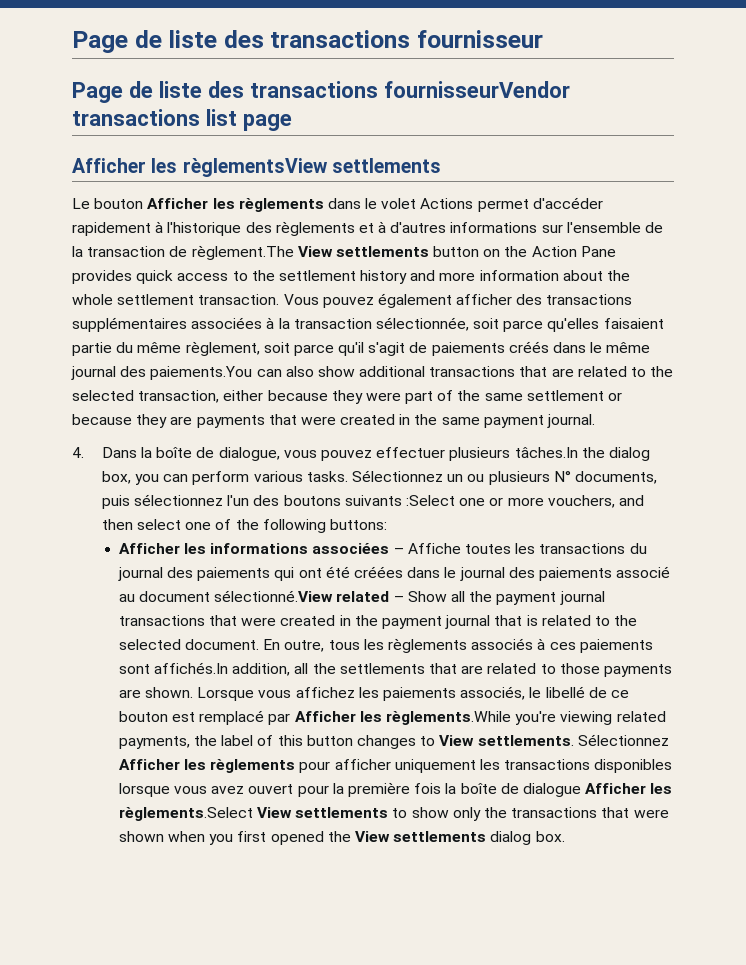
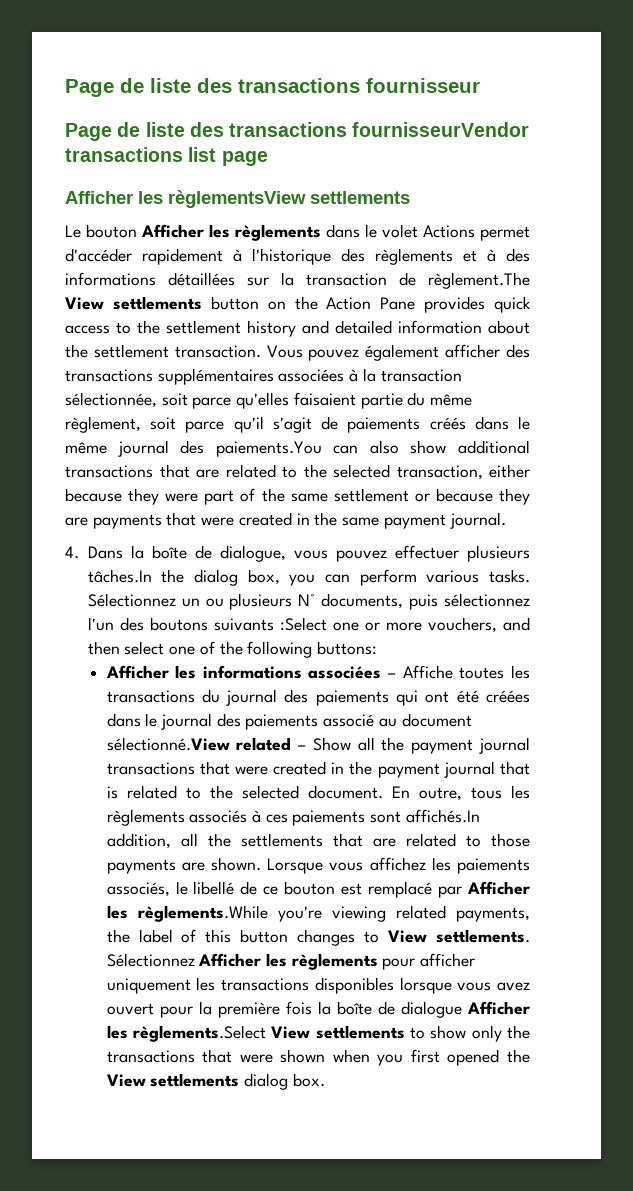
- Le bouton Afficher les règlements dans le volet Actions permet d'accéder rapidement à l'historique des règlements et à d'autres informations sur l'ensemble de la transaction de règlement.The View settlements button on the Action Pane provides quick access to the settlement history and more information about the whole settlement transaction.
+ Le bouton Afficher les règlements dans le volet Actions permet d'accéder rapidement à l'historique des règlements et à des informations détaillées sur la transaction de règlement.The View settlements button on the Action Pane provides quick access to the settlement history and detailed information about the settlement transaction.

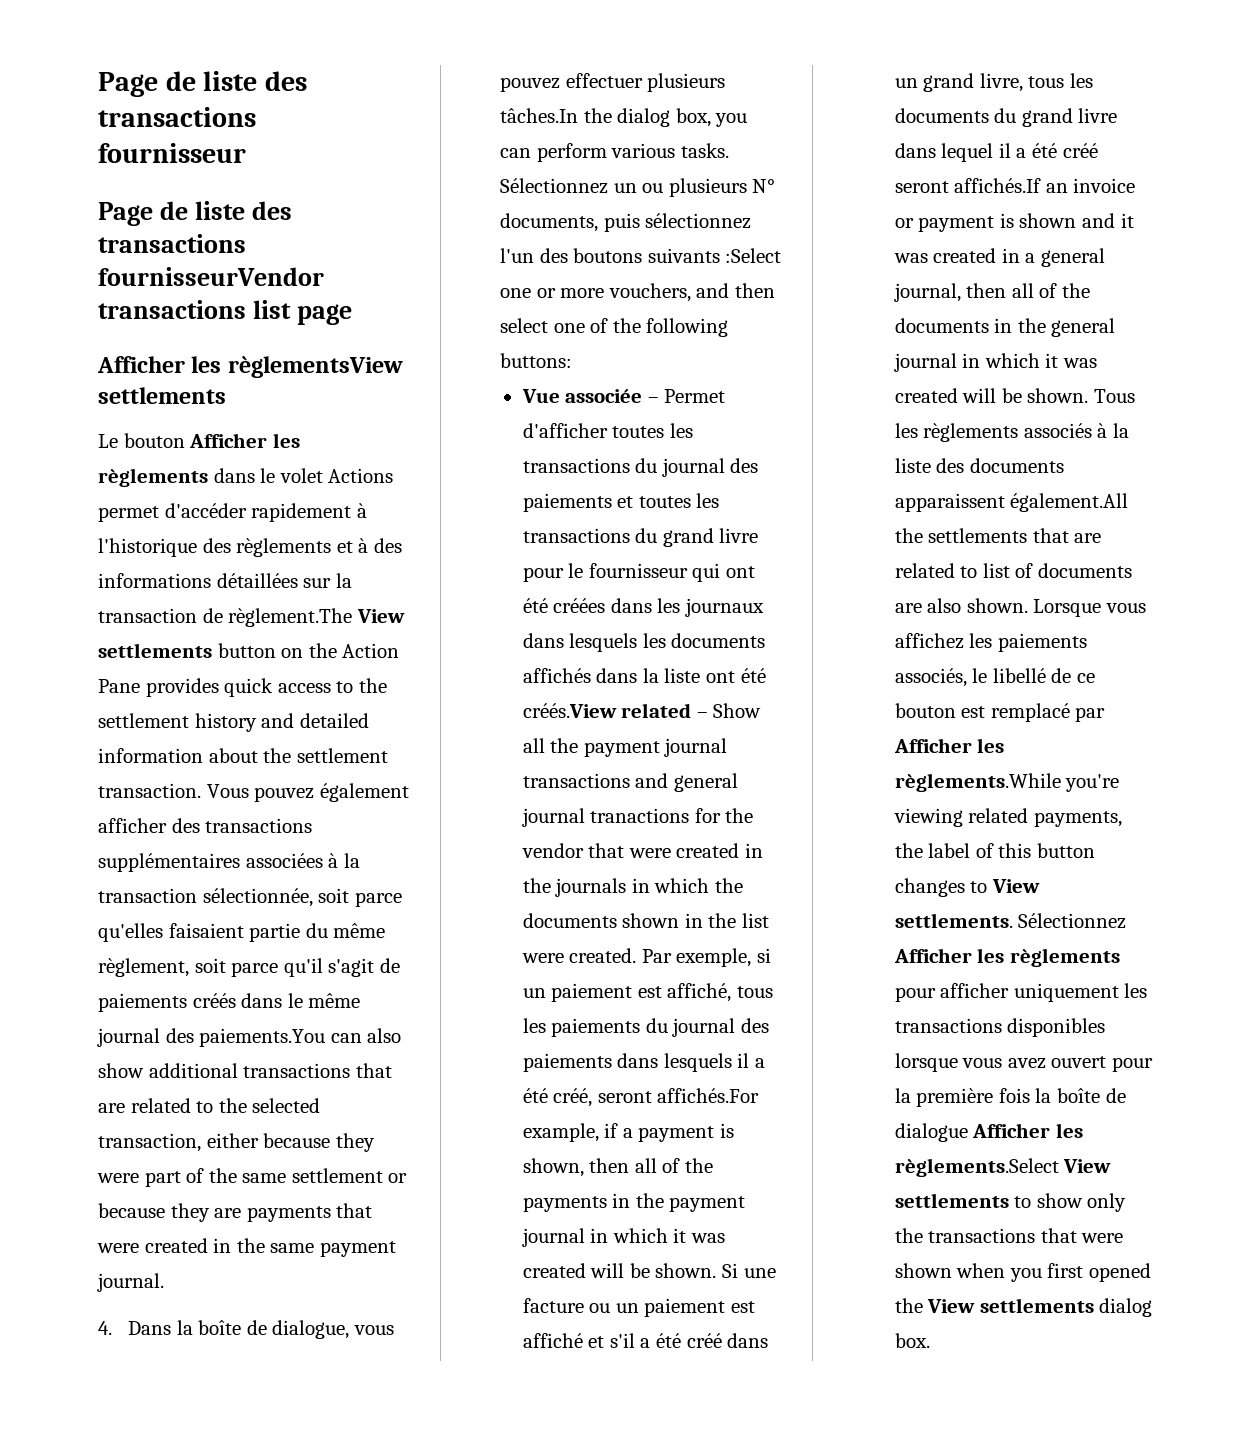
- Afficher les informations associées – Affiche toutes les transactions du journal des paiements qui ont été créées dans le journal des paiements associé au document sélectionné.View related – Show all the payment journal transactions that were created in the payment journal that is related to the selected document. En outre, tous les règlements associés à ces paiements sont affichés.In addition, all the settlements that are related to those payments are shown.
+ Vue associée – Permet d'afficher toutes les transactions du journal des paiements et toutes les transactions du grand livre pour le fournisseur qui ont été créées dans les journaux dans lesquels les documents affichés dans la liste ont été créés.View related – Show all the payment journal transactions and general journal tranactions for the vendor that were created in the journals in which the documents shown in the list were created. Par exemple, si un paiement est affiché, tous les paiements du journal des paiements dans lesquels il a été créé, seront affichés.For example, if a payment is shown, then all of the payments in the payment journal in which it was created will be shown. Si une facture ou un paiement est affiché et s'il a été créé dans un grand livre, tous les documents du grand livre dans lequel il a été créé seront affichés.If an invoice or payment is shown and it was created in a general journal, then all of the documents in the general journal in which it was created will be shown. Tous les règlements associés à la liste des documents apparaissent également.All the settlements that are related to list of documents are also shown.

